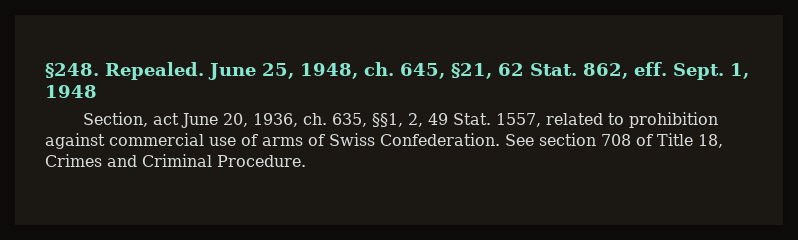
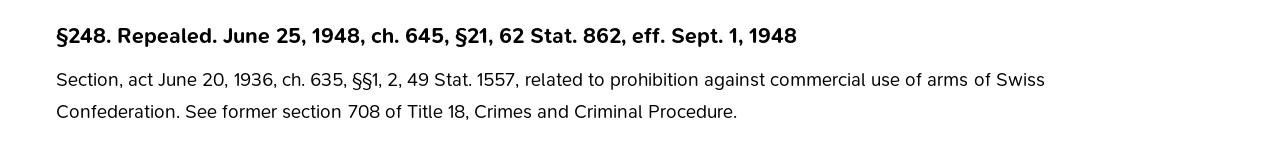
- See section 708 of Title 18, Crimes and Criminal Procedure.
+ See former section 708 of Title 18, Crimes and Criminal Procedure.

